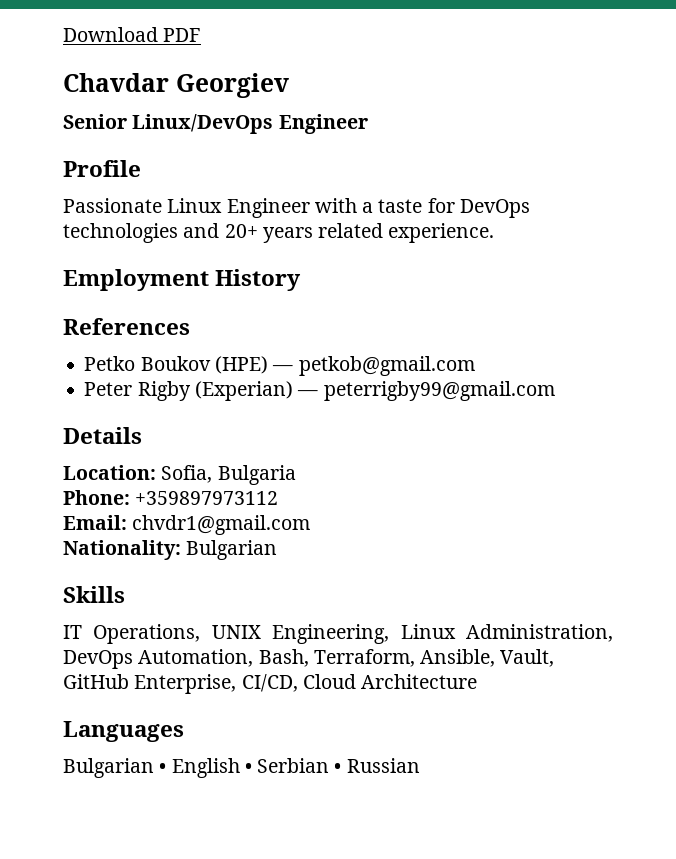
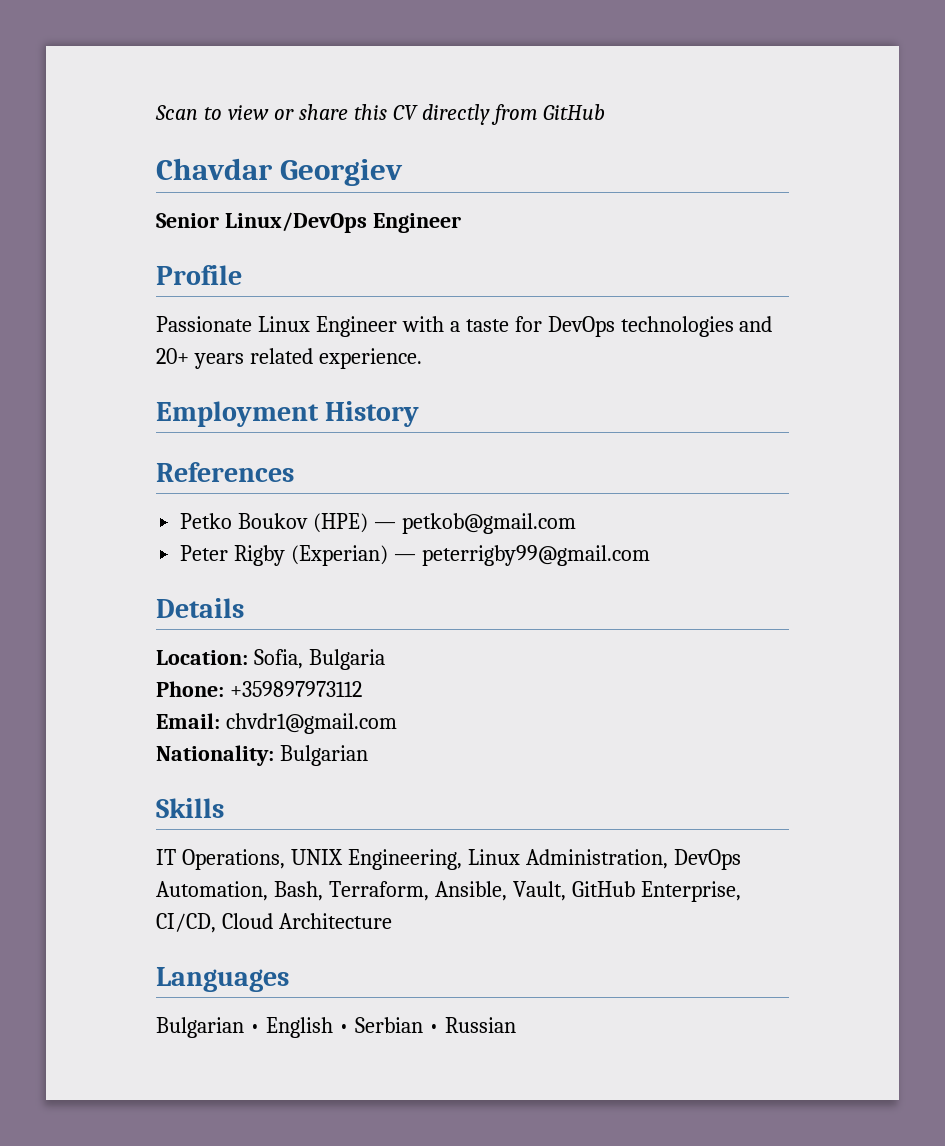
- Download PDF
+ Scan to view or share this CV directly from GitHub

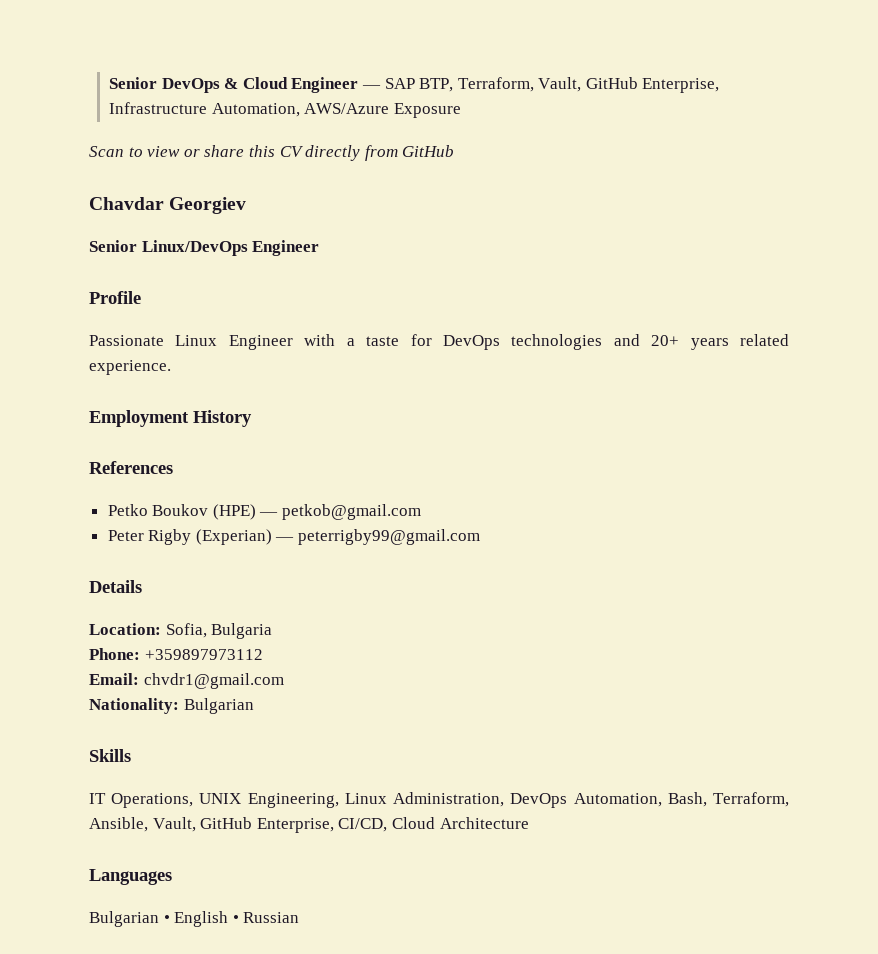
+ Senior DevOps & Cloud Engineer — SAP BTP, Terraform, Vault, GitHub Enterprise, Infrastructure Automation, AWS/Azure Exposure
- Bulgarian • English • Serbian • Russian
+ Bulgarian • English • Russian

